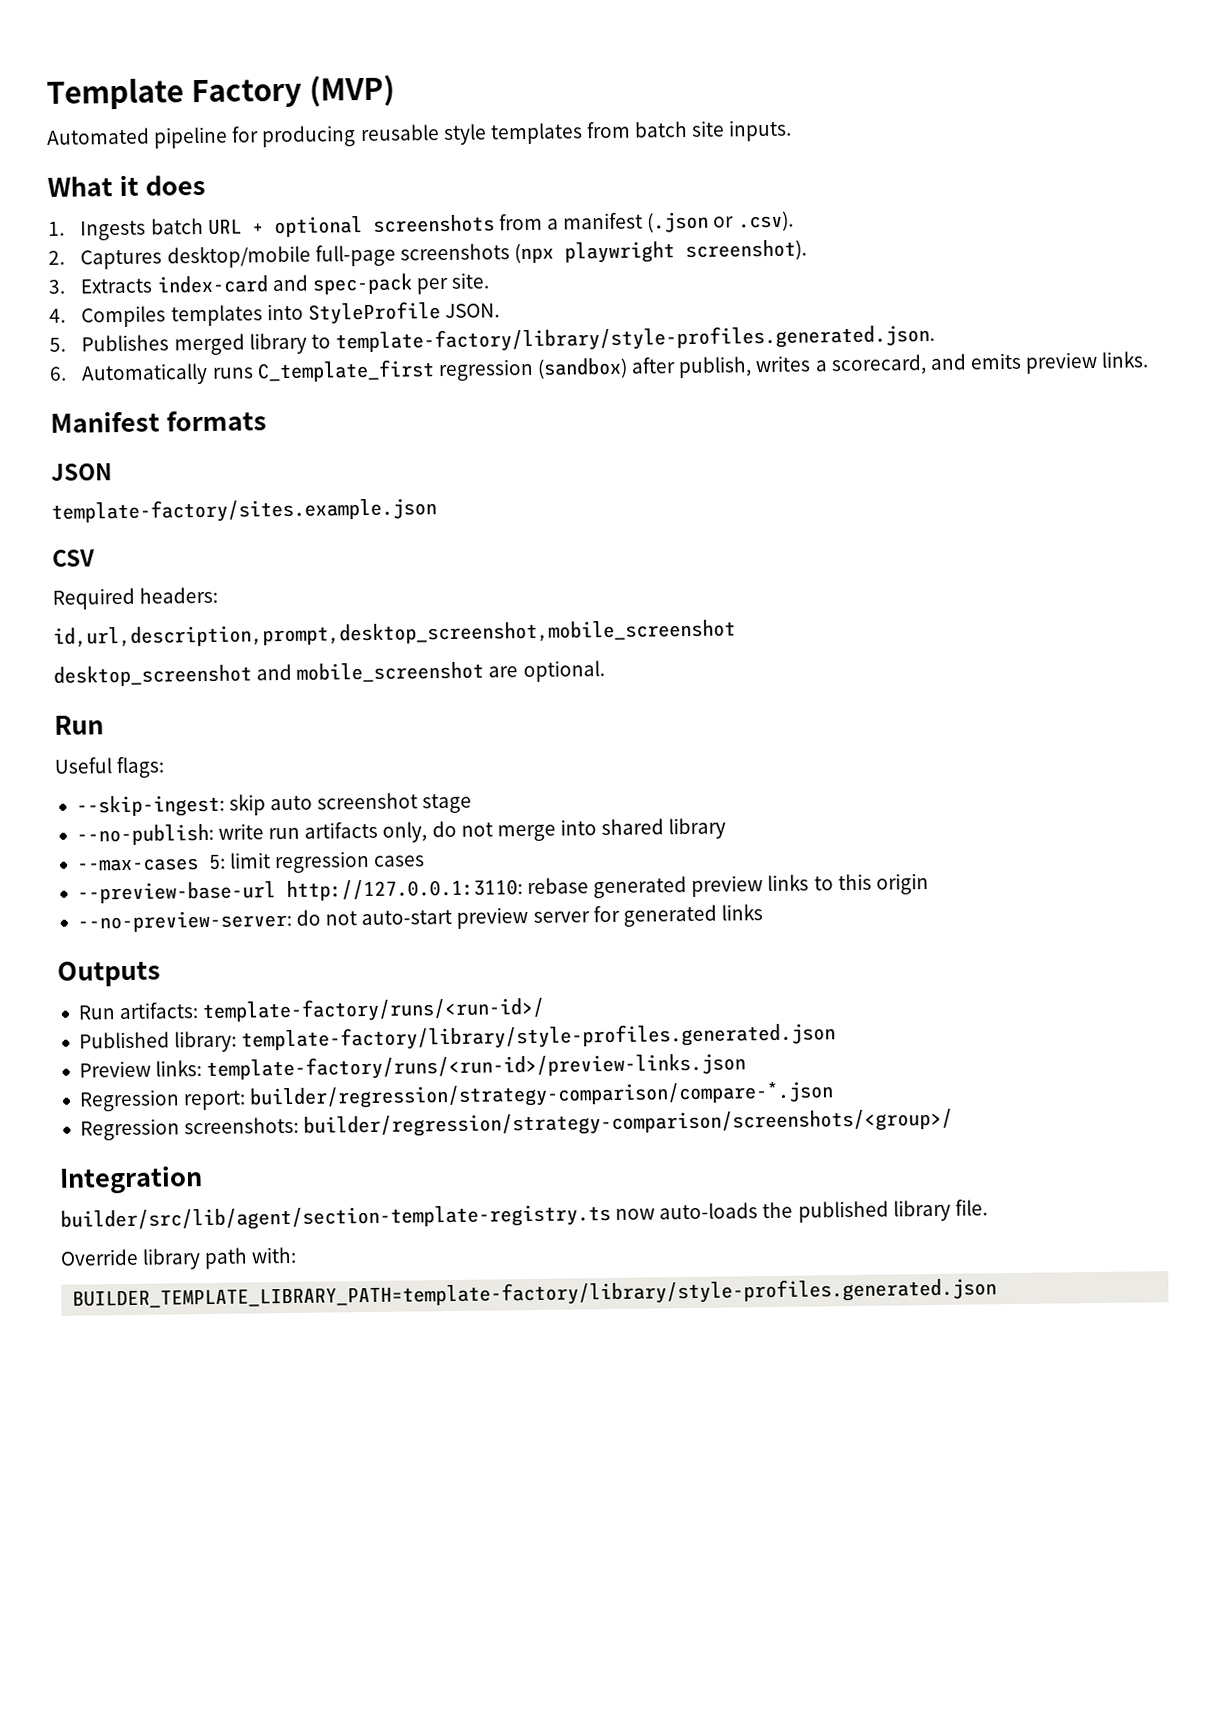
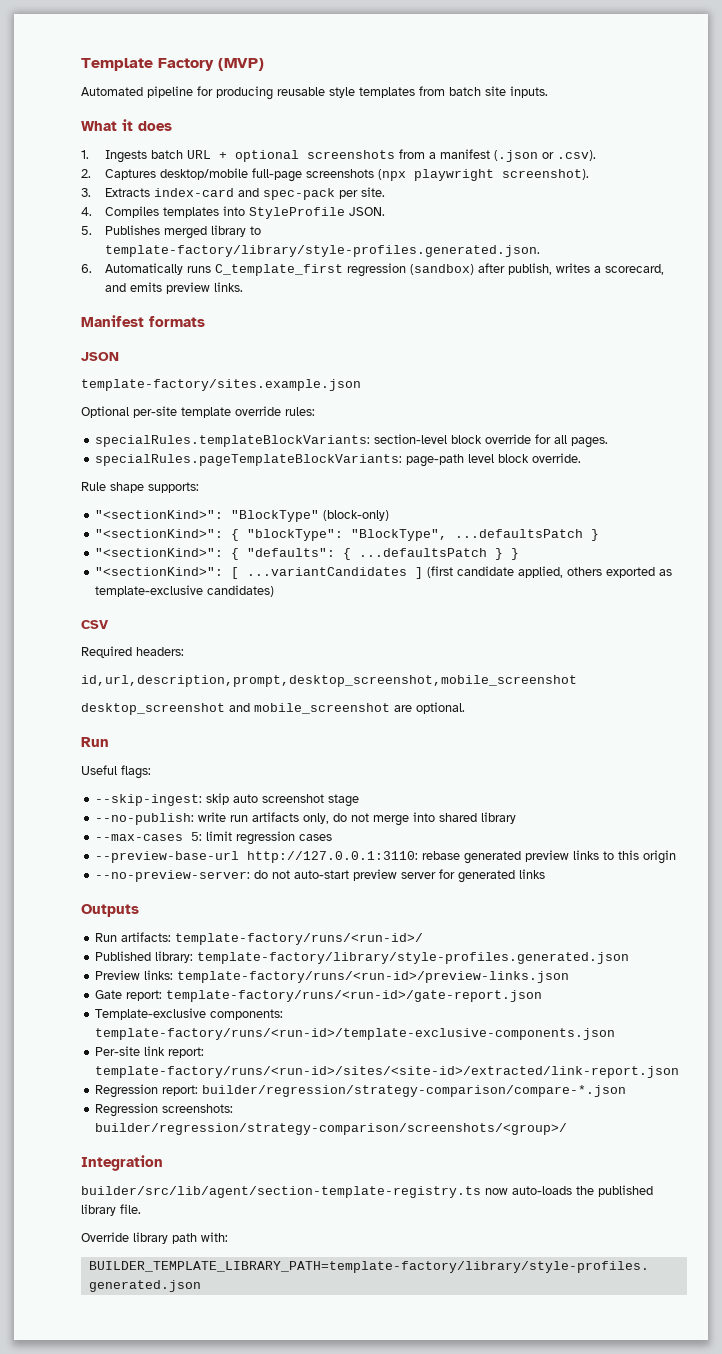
+ Optional per-site template override rules:
+ specialRules.templateBlockVariants: section-level block override for all pages.
+ specialRules.pageTemplateBlockVariants: page-path level block override.
+ Rule shape supports:
+ "<sectionKind>": "BlockType" (block-only)
+ "<sectionKind>": { "blockType": "BlockType", ...defaultsPatch }
+ "<sectionKind>": { "defaults": { ...defaultsPatch } }
+ "<sectionKind>": [ ...variantCandidates ] (first candidate applied, others exported as template-exclusive candidates)
+ Gate report: template-factory/runs/<run-id>/gate-report.json
+ Template-exclusive components: template-factory/runs/<run-id>/template-exclusive-components.json
+ Per-site link report: template-factory/runs/<run-id>/sites/<site-id>/extracted/link-report.json

